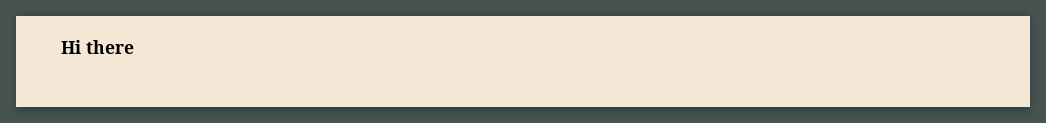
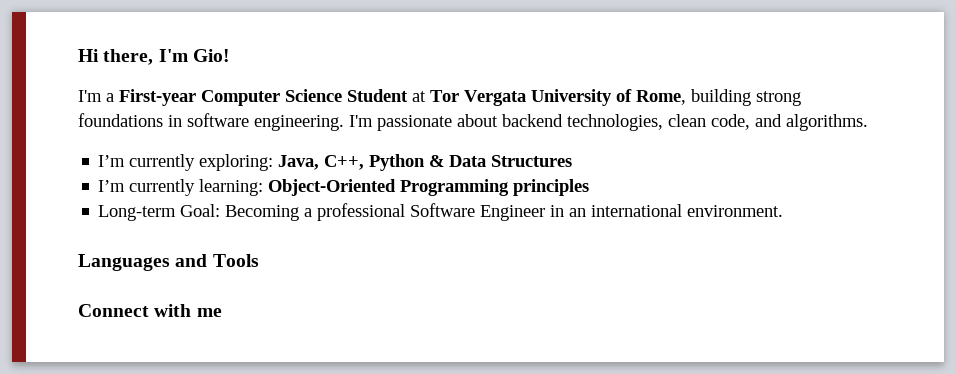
- Hi there
+ Hi there, I'm Gio!
+ I'm a First-year Computer Science Student at Tor Vergata University of Rome, building strong foundations in software engineering. I'm passionate about backend technologies, clean code, and algorithms.
+ I’m currently exploring: Java, C++, Python & Data Structures
+ I’m currently learning: Object-Oriented Programming principles
+ Long-term Goal: Becoming a professional Software Engineer in an international environment.
+ Languages and Tools
+ Connect with me

